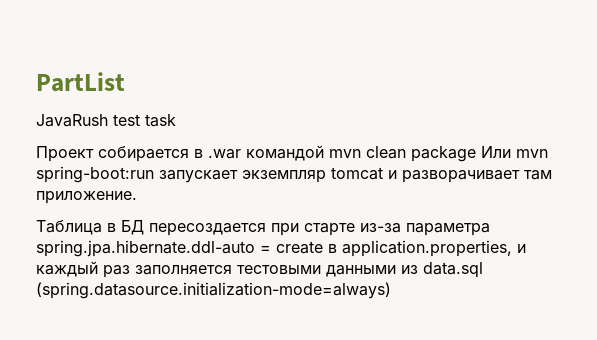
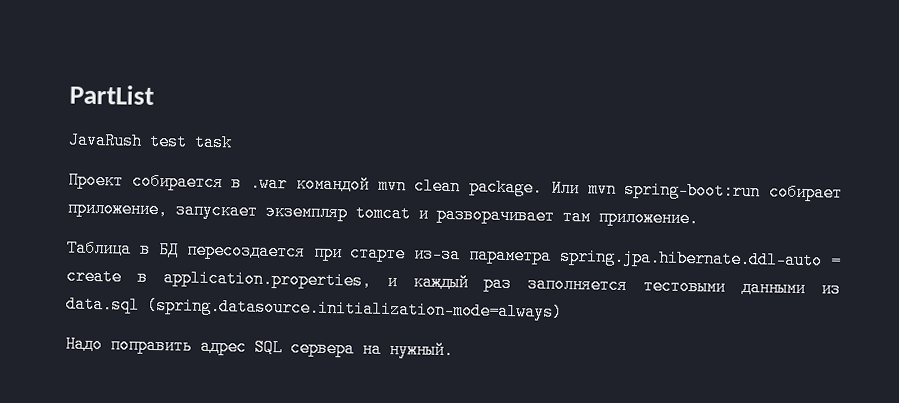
- Проект собирается в .war командой mvn clean package Или mvn spring-boot:run запускает экземпляр tomcat и разворачивает там приложение.
+ Проект собирается в .war командой mvn clean package. Или mvn spring-boot:run собирает приложение, запускает экземпляр tomcat и разворачивает там приложение.
+ Надо поправить адрес SQL сервера на нужный.

